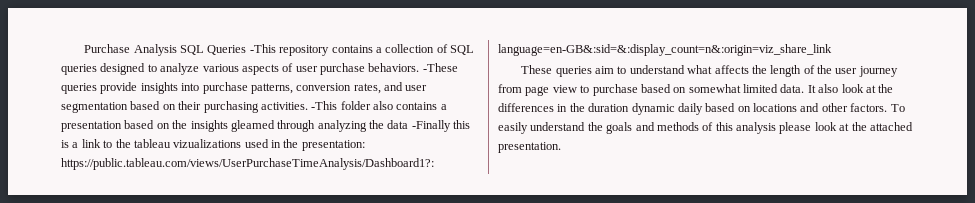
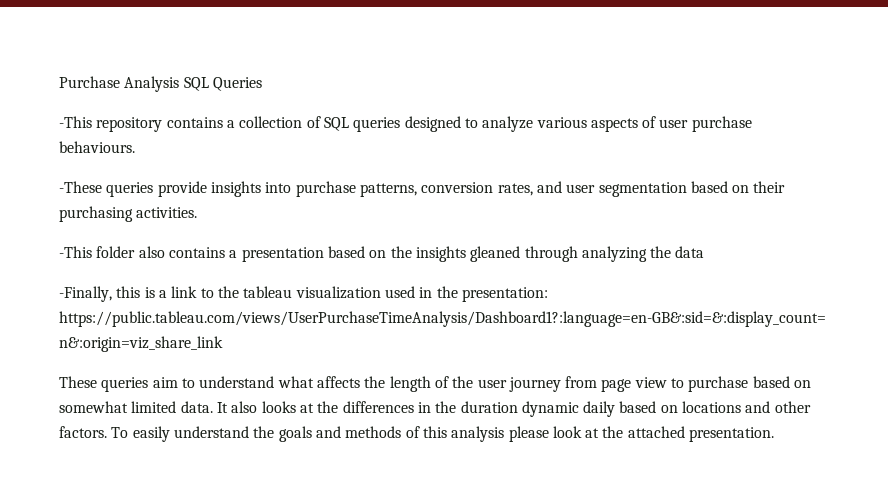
- Purchase Analysis SQL Queries -This repository contains a collection of SQL queries designed to analyze various aspects of user purchase behaviors. -These queries provide insights into purchase patterns, conversion rates, and user segmentation based on their purchasing activities. -This folder also contains a presentation based on the insights gleamed through analyzing the data -Finally this is a link to the tableau vizualizations used in the presentation:
+ Purchase Analysis SQL Queries
+ -This repository contains a collection of SQL queries designed to analyze various aspects of user purchase behaviours.
+ -These queries provide insights into purchase patterns, conversion rates, and user segmentation based on their purchasing activities.
+ -This folder also contains a presentation based on the insights gleaned through analyzing the data
+ -Finally, this is a link to the tableau visualization used in the presentation:
- It also look at the differences in the duration dynamic daily based on locations and other factors.
+ It also looks at the differences in the duration dynamic daily based on locations and other factors.

